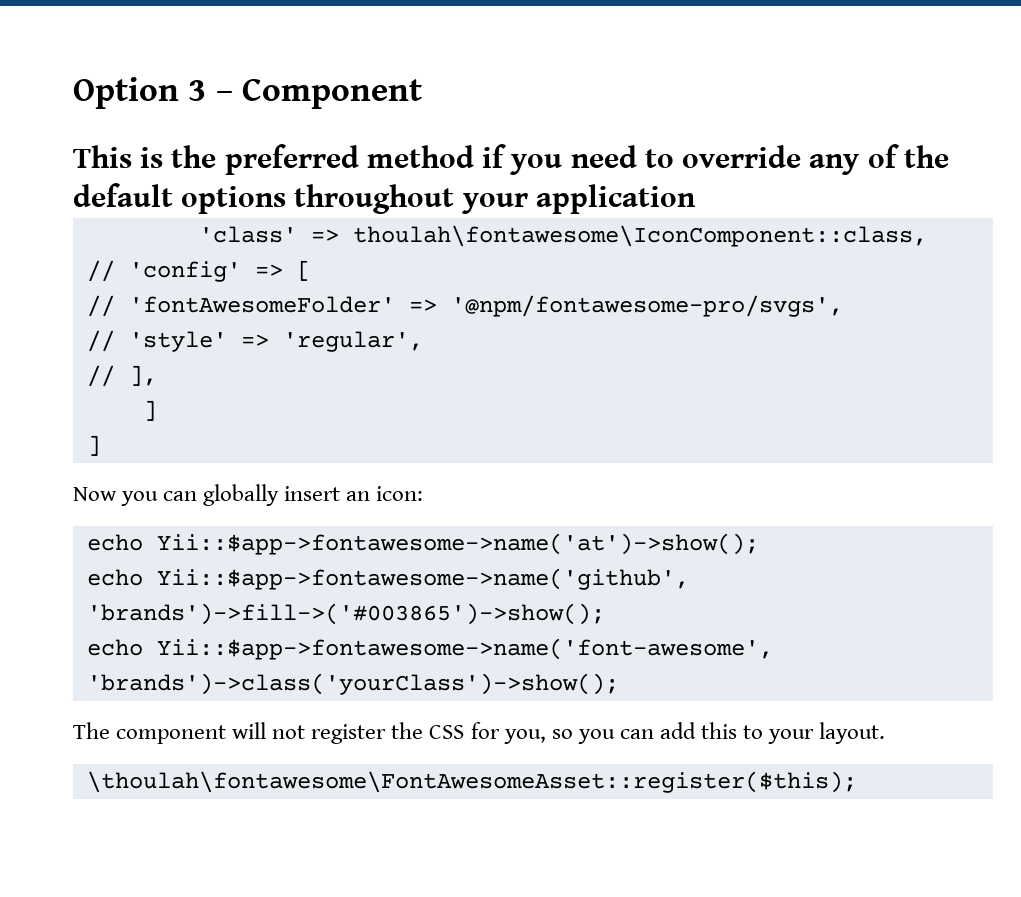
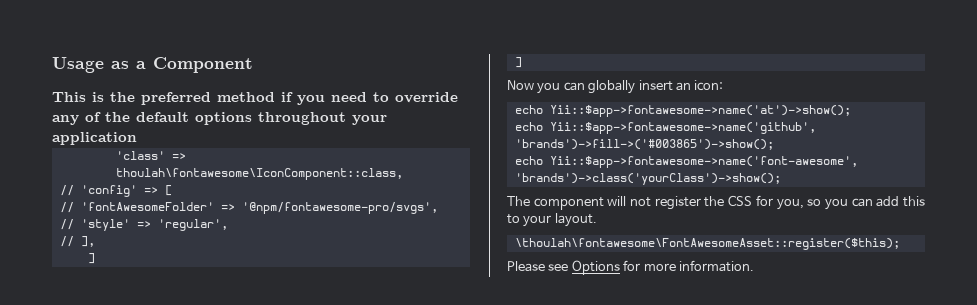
- Option 3 – Component
+ Usage as a Component
+ Please see Options for more information.

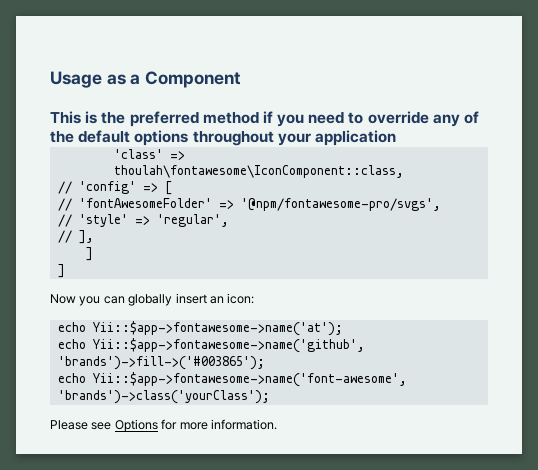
- echo Yii::$app->fontawesome->name('at')->show();
+ echo Yii::$app->fontawesome->name('at');
- echo Yii::$app->fontawesome->name('github', 'brands')->fill->('#003865')->show();
+ echo Yii::$app->fontawesome->name('github', 'brands')->fill->('#003865');
- echo Yii::$app->fontawesome->name('font-awesome', 'brands')->class('yourClass')->show();
- The component will not register the CSS for you, so you can add this to your layout.
- \thoulah\fontawesome\FontAwesomeAsset::register($this);
+ echo Yii::$app->fontawesome->name('font-awesome', 'brands')->class('yourClass');

